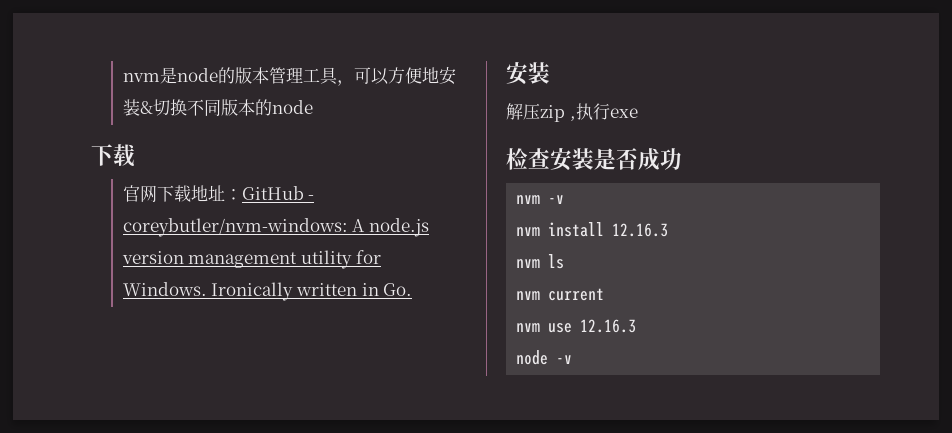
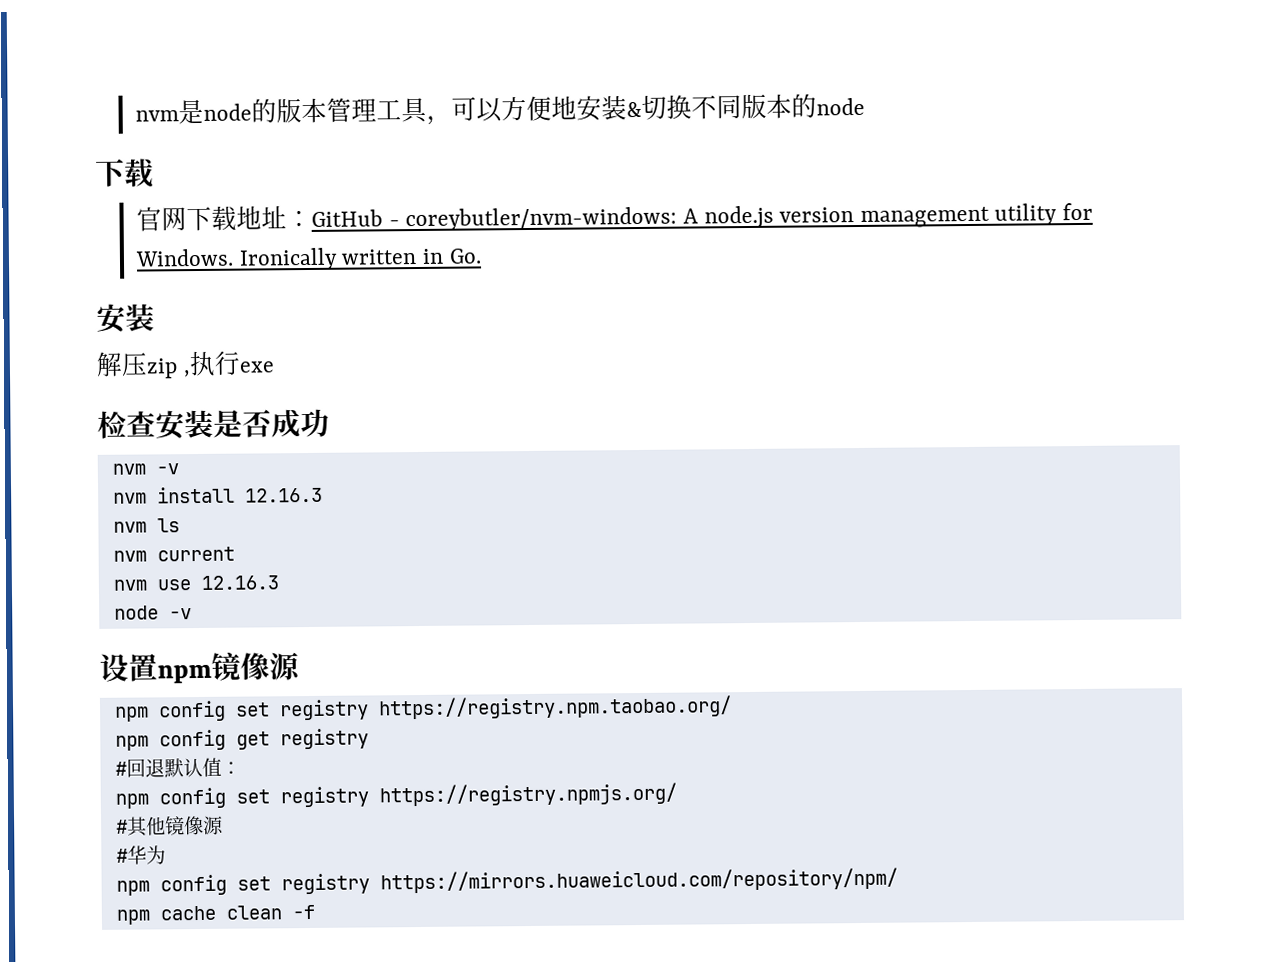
+ 设置npm镜像源
+ npm config set registry https://registry.npm.taobao.org/
+ npm config get registry
+ #回退默认值：
+ npm config set registry https://registry.npmjs.org/
+ #其他镜像源
+ #华为
+ npm config set registry https://mirrors.huaweicloud.com/repository/npm/
+ npm cache clean -f

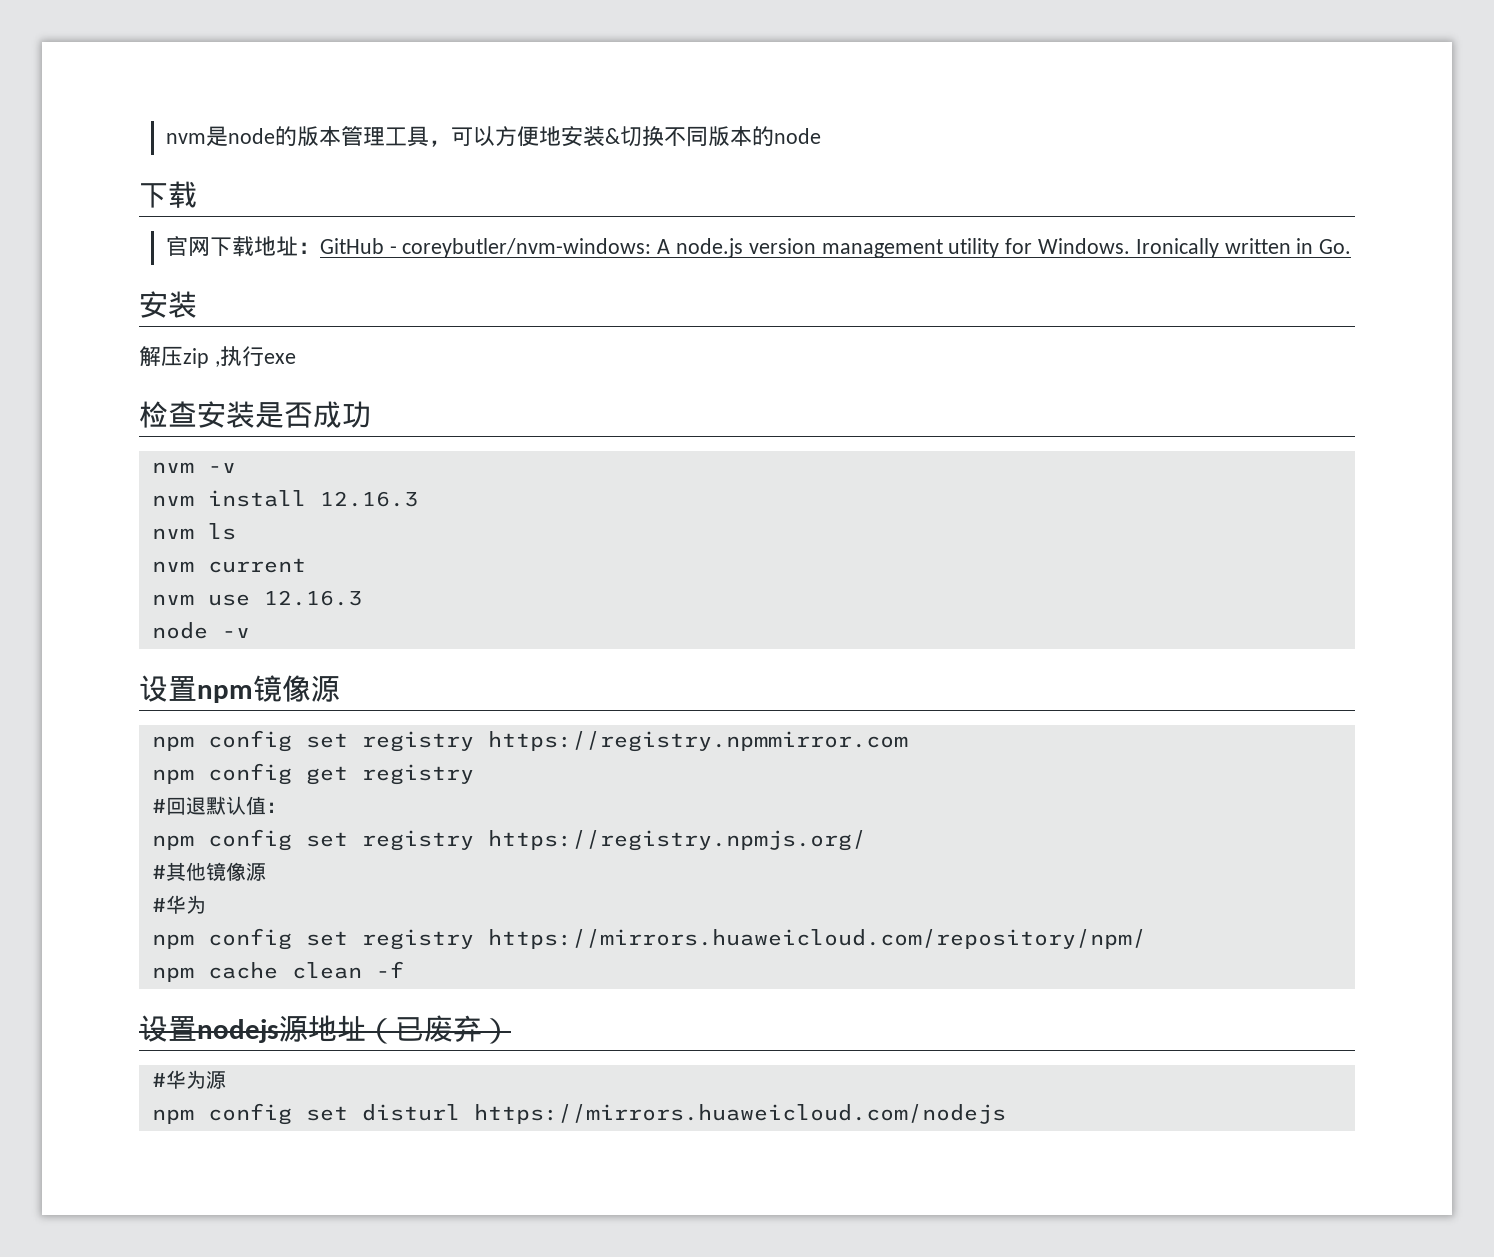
- npm config set registry https://registry.npm.taobao.org/
+ npm config set registry https://registry.npmmirror.com
+ 设置nodejs源地址（已废弃）
+ #华为源
+ npm config set disturl https://mirrors.huaweicloud.com/nodejs

